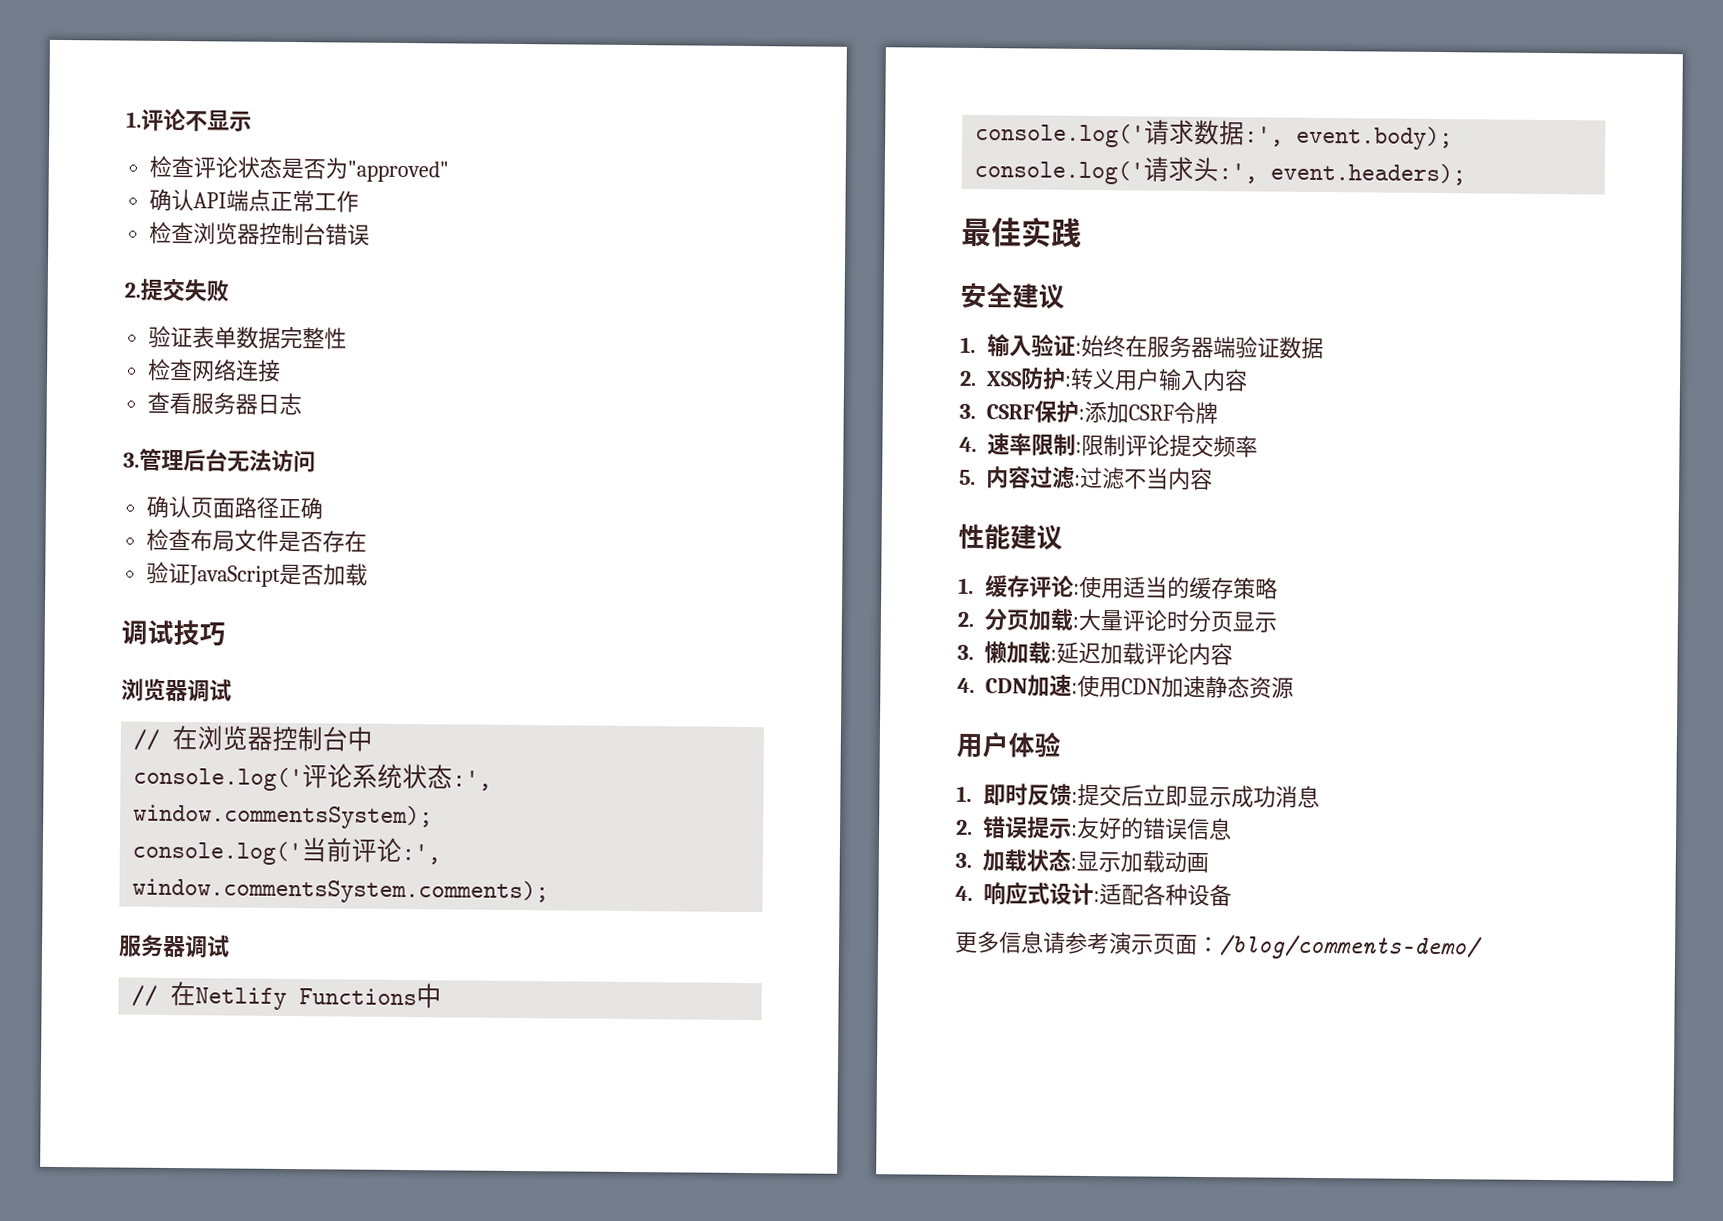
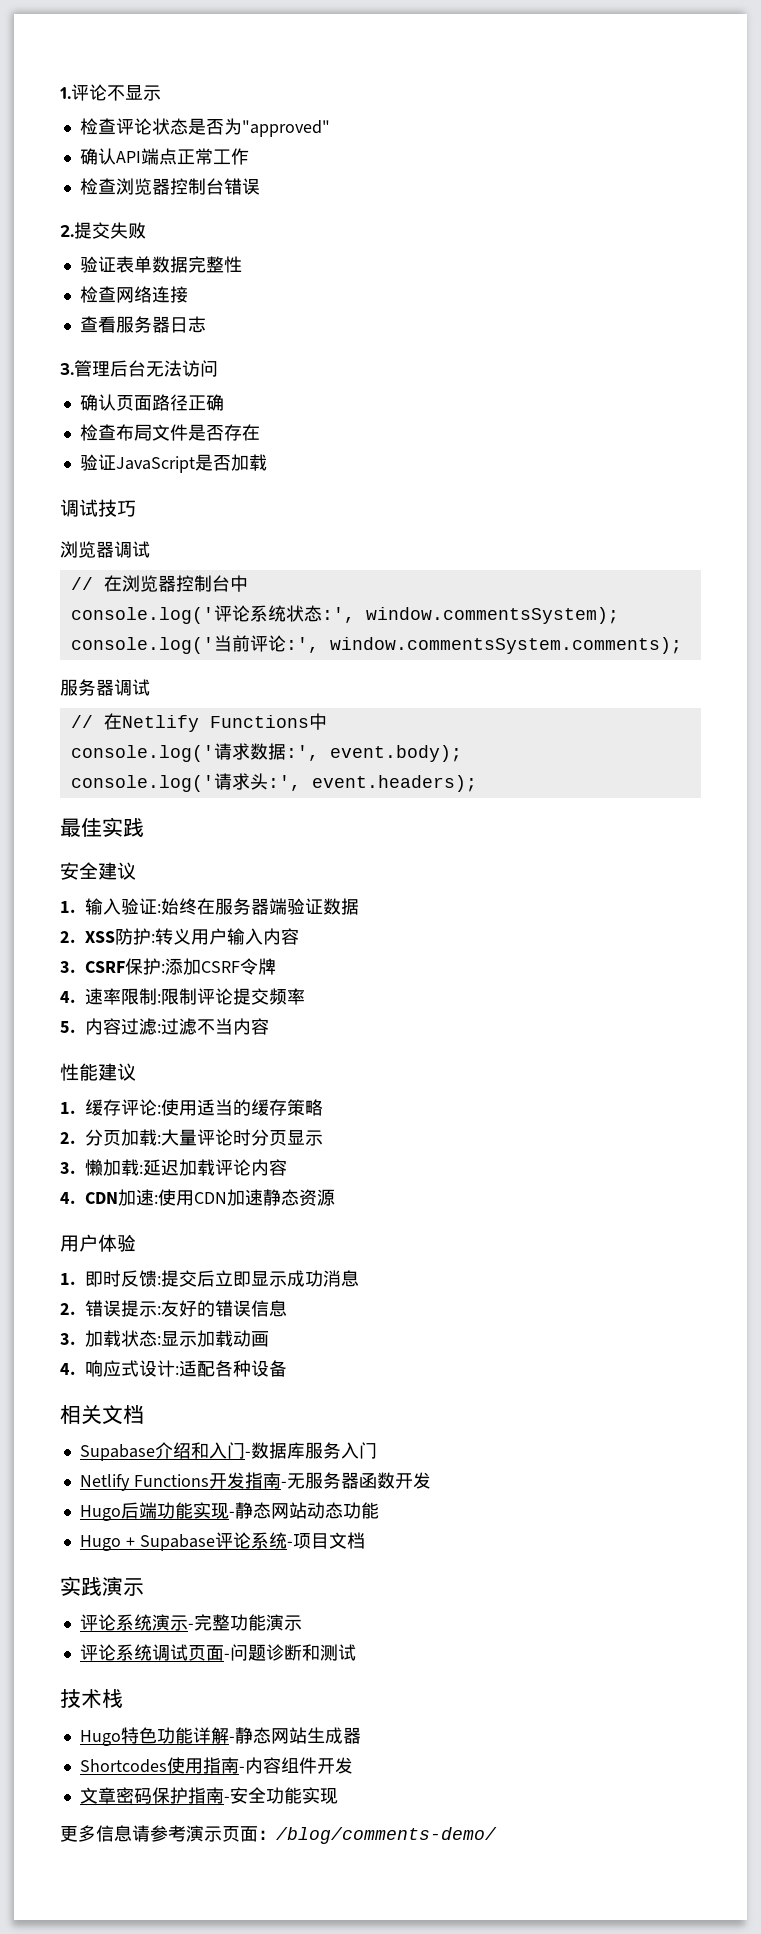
+ 相关文档
+ Supabase介绍和入门-数据库服务入门
+ Netlify Functions开发指南-无服务器函数开发
+ Hugo后端功能实现-静态网站动态功能
+ Hugo + Supabase评论系统-项目文档
+ 实践演示
+ 评论系统演示-完整功能演示
+ 评论系统调试页面-问题诊断和测试
+ 技术栈
+ Hugo特色功能详解-静态网站生成器
+ Shortcodes使用指南-内容组件开发
+ 文章密码保护指南-安全功能实现

